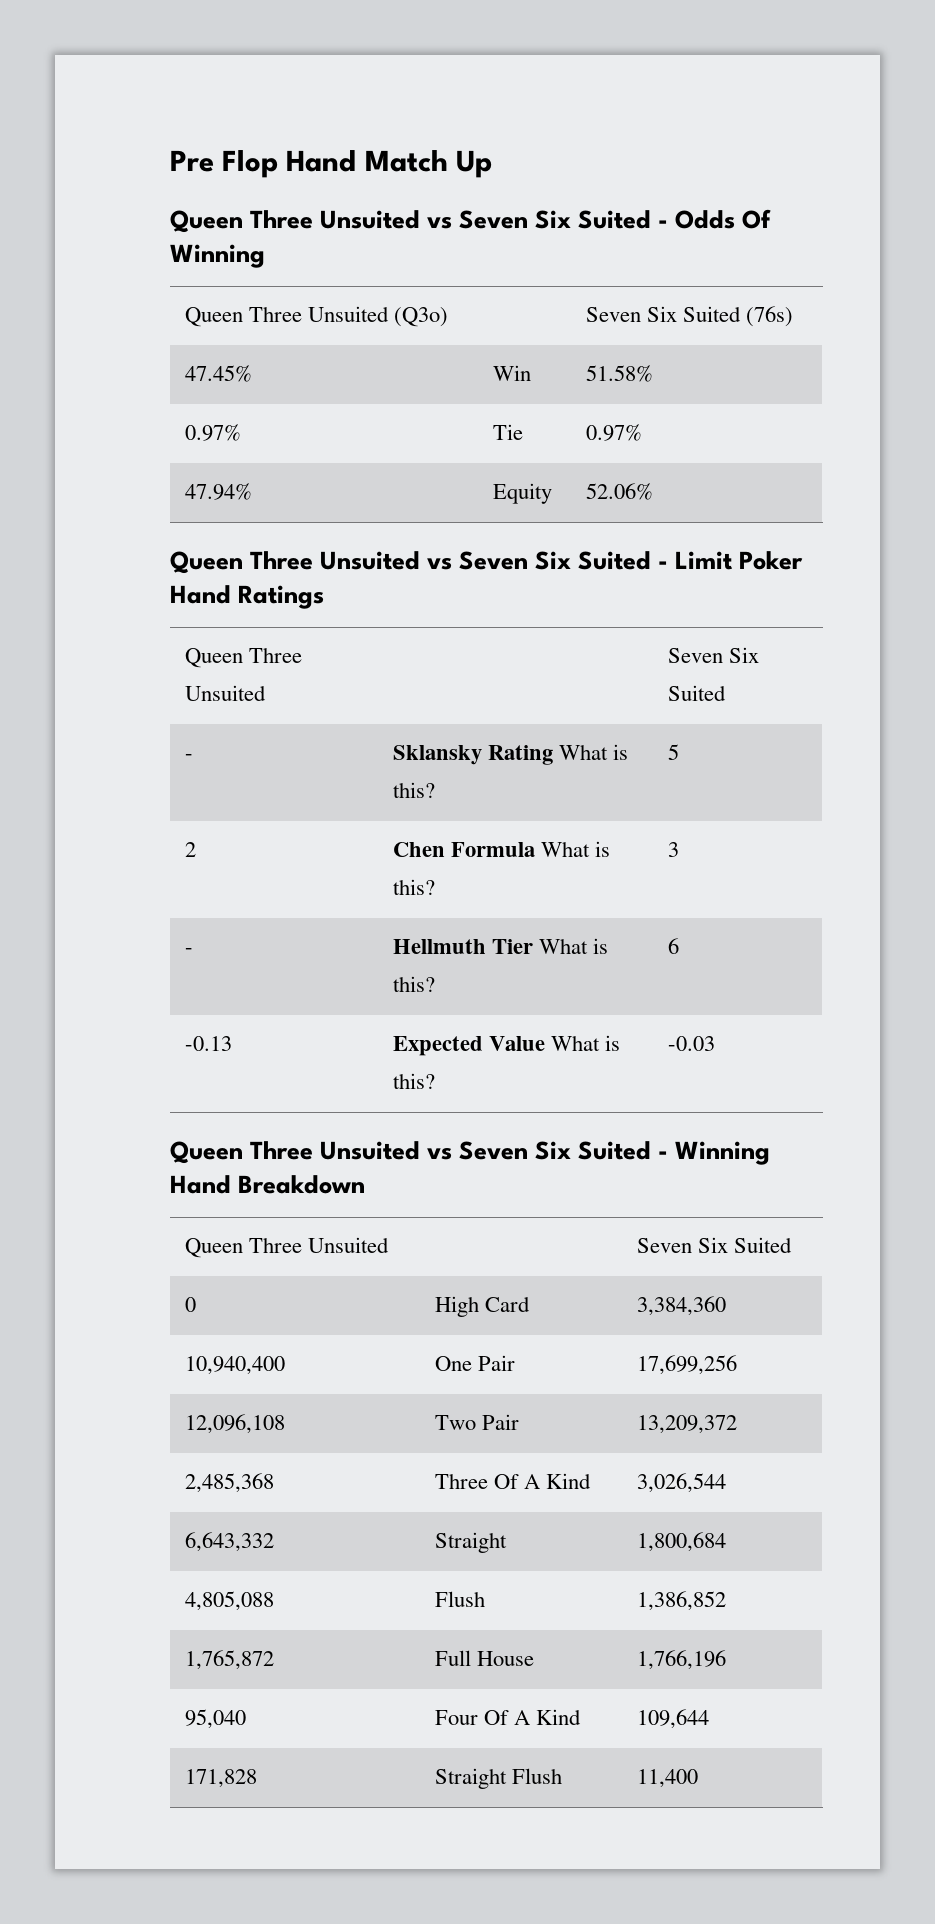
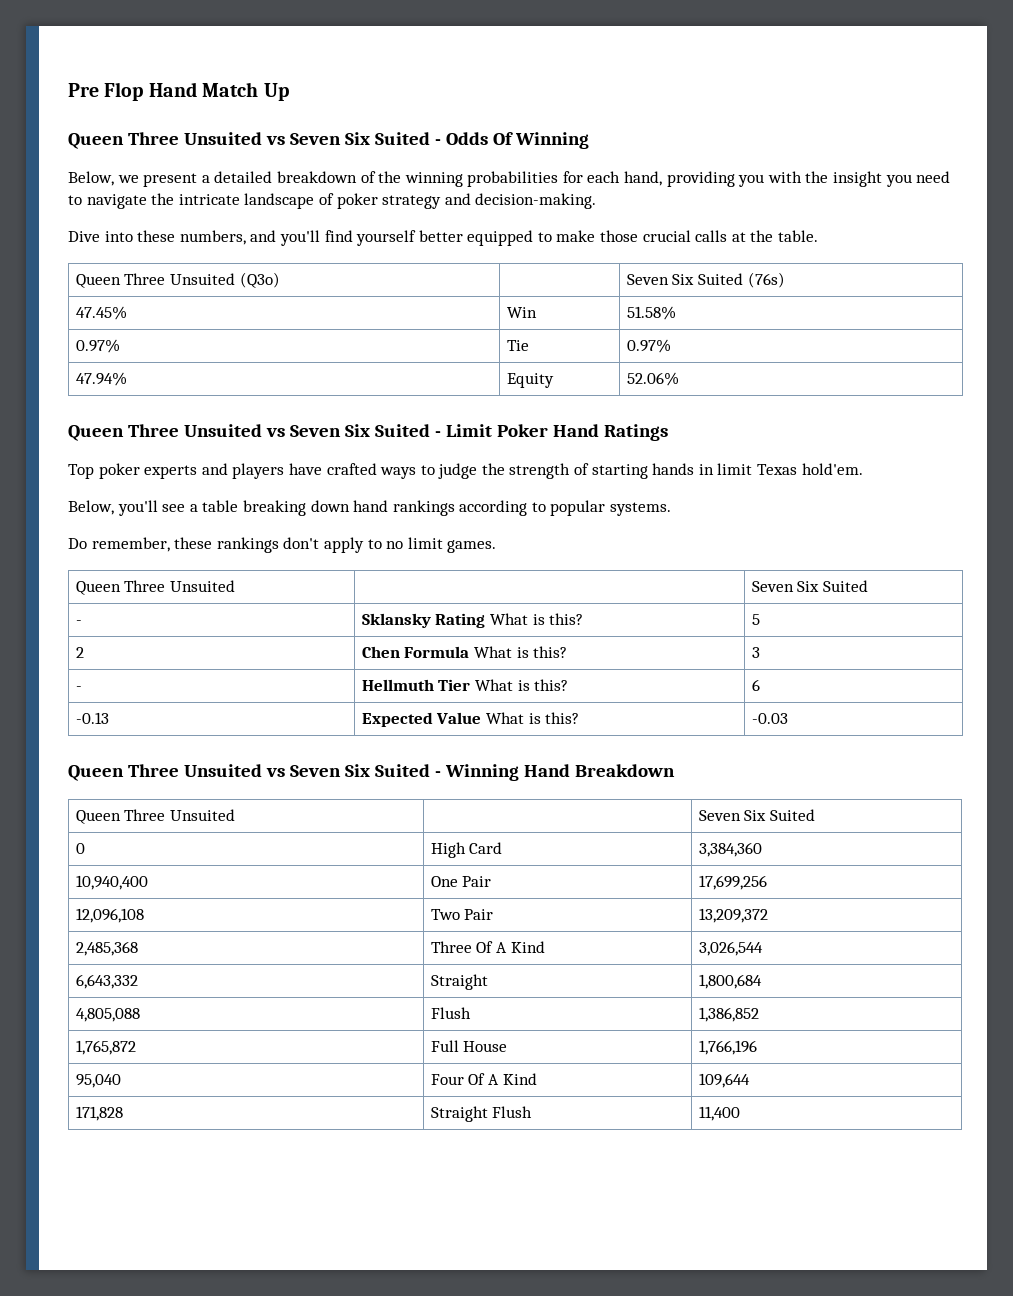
+ Below, we present a detailed breakdown of the winning probabilities for each hand, providing you with the insight you need to navigate the intricate landscape of poker strategy and decision-making.
+ Dive into these numbers, and you'll find yourself better equipped to make those crucial calls at the table.
+ Top poker experts and players have crafted ways to judge the strength of starting hands in limit Texas hold'em.
+ Below, you'll see a table breaking down hand rankings according to popular systems.
+ Do remember, these rankings don't apply to no limit games.

